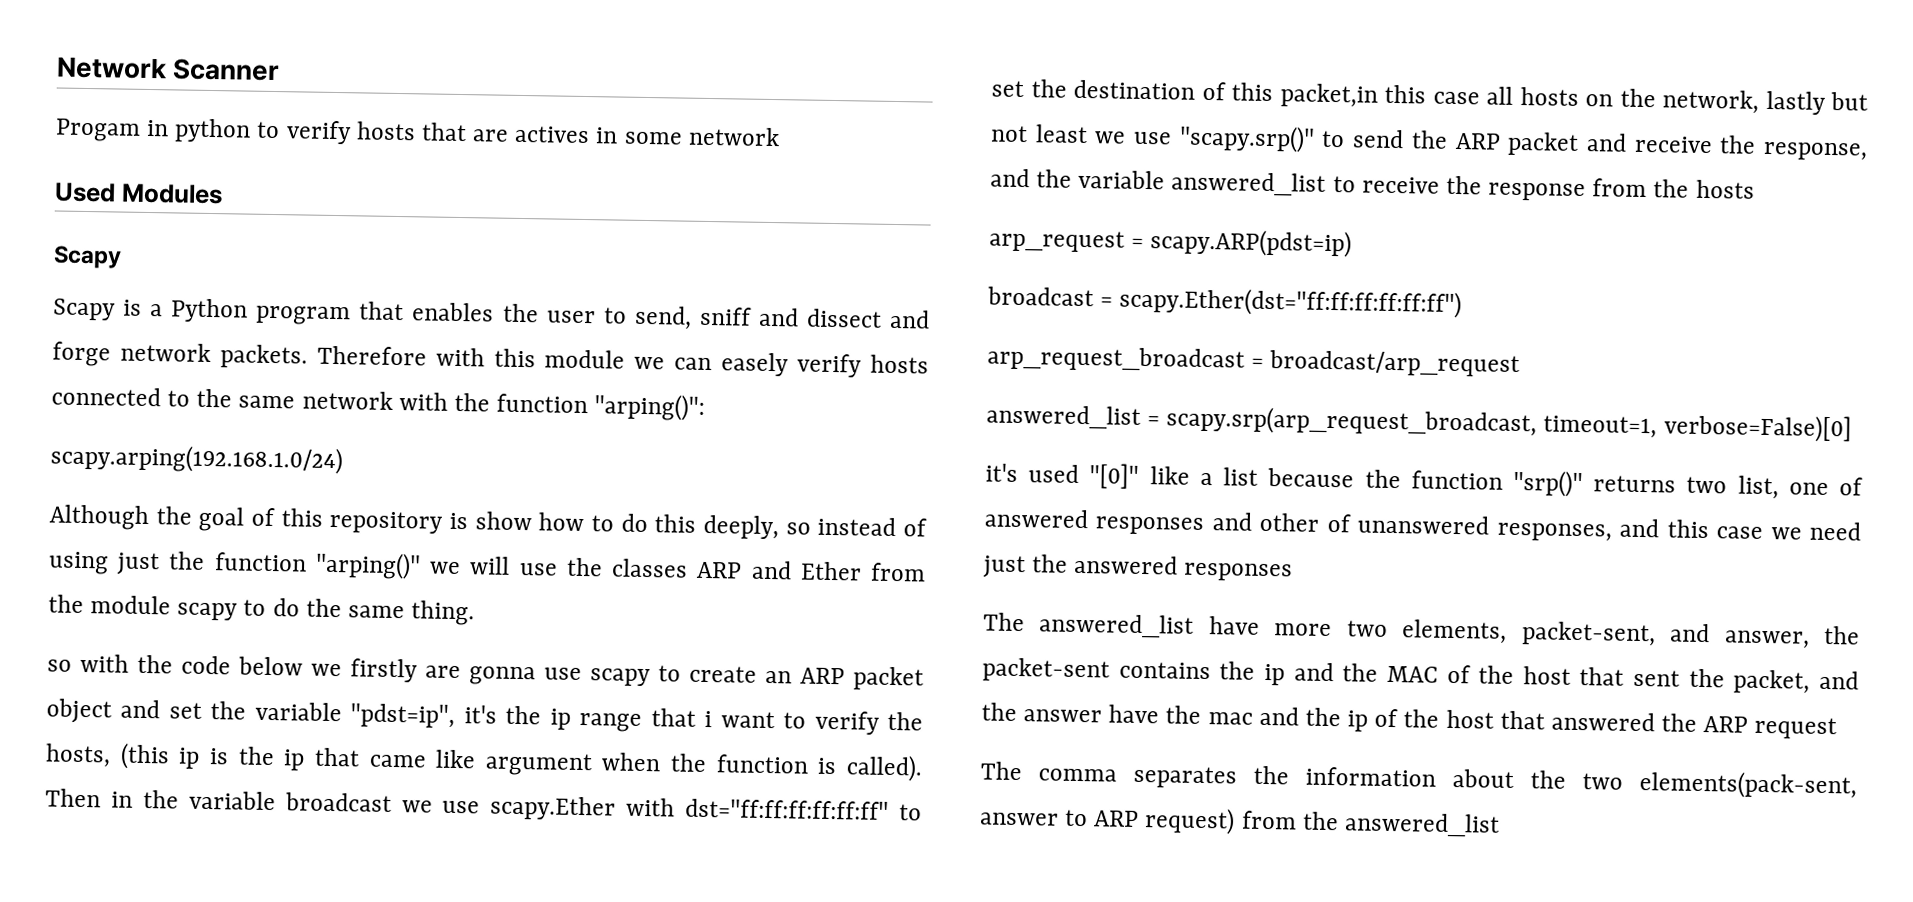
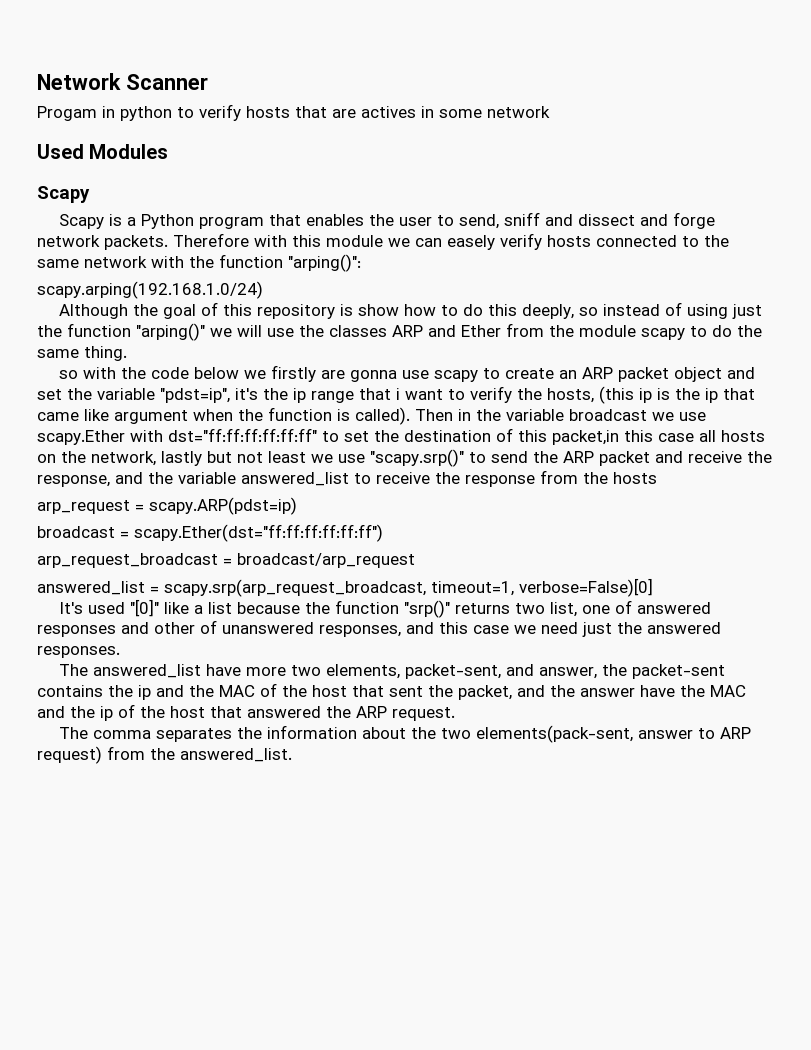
- it's used "[0]" like a list because the function "srp()" returns two list, one of answered responses and other of unanswered responses, and this case we need just the answered responses
+ It's used "[0]" like a list because the function "srp()" returns two list, one of answered responses and other of unanswered responses, and this case we need just the answered responses.
- The answered_list have more two elements, packet-sent, and answer, the packet-sent contains the ip and the MAC of the host that sent the packet, and the answer have the mac and the ip of the host that answered the ARP request
+ The answered_list have more two elements, packet-sent, and answer, the packet-sent contains the ip and the MAC of the host that sent the packet, and the answer have the MAC and the ip of the host that answered the ARP request.
- The comma separates the information about the two elements(pack-sent, answer to ARP request) from the answered_list
+ The comma separates the information about the two elements(pack-sent, answer to ARP request) from the answered_list.

